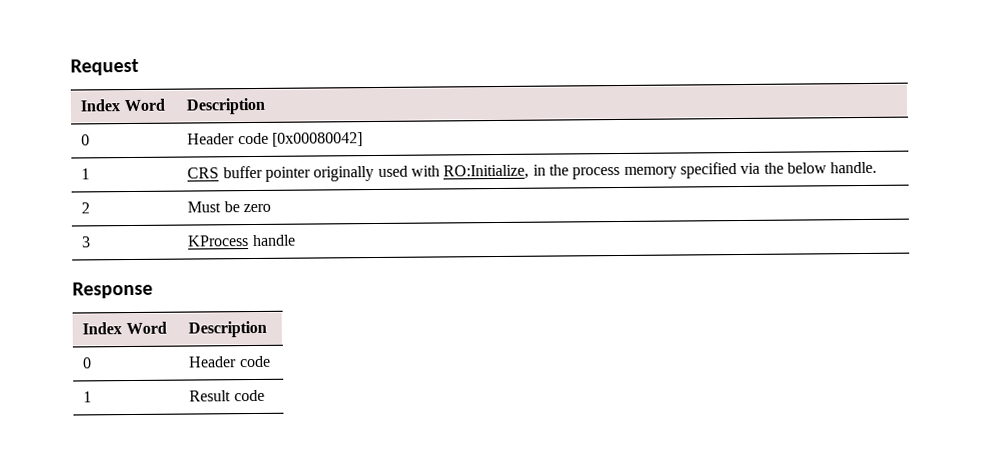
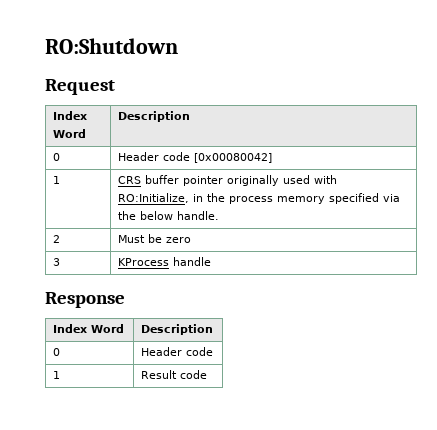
+ RO:Shutdown

